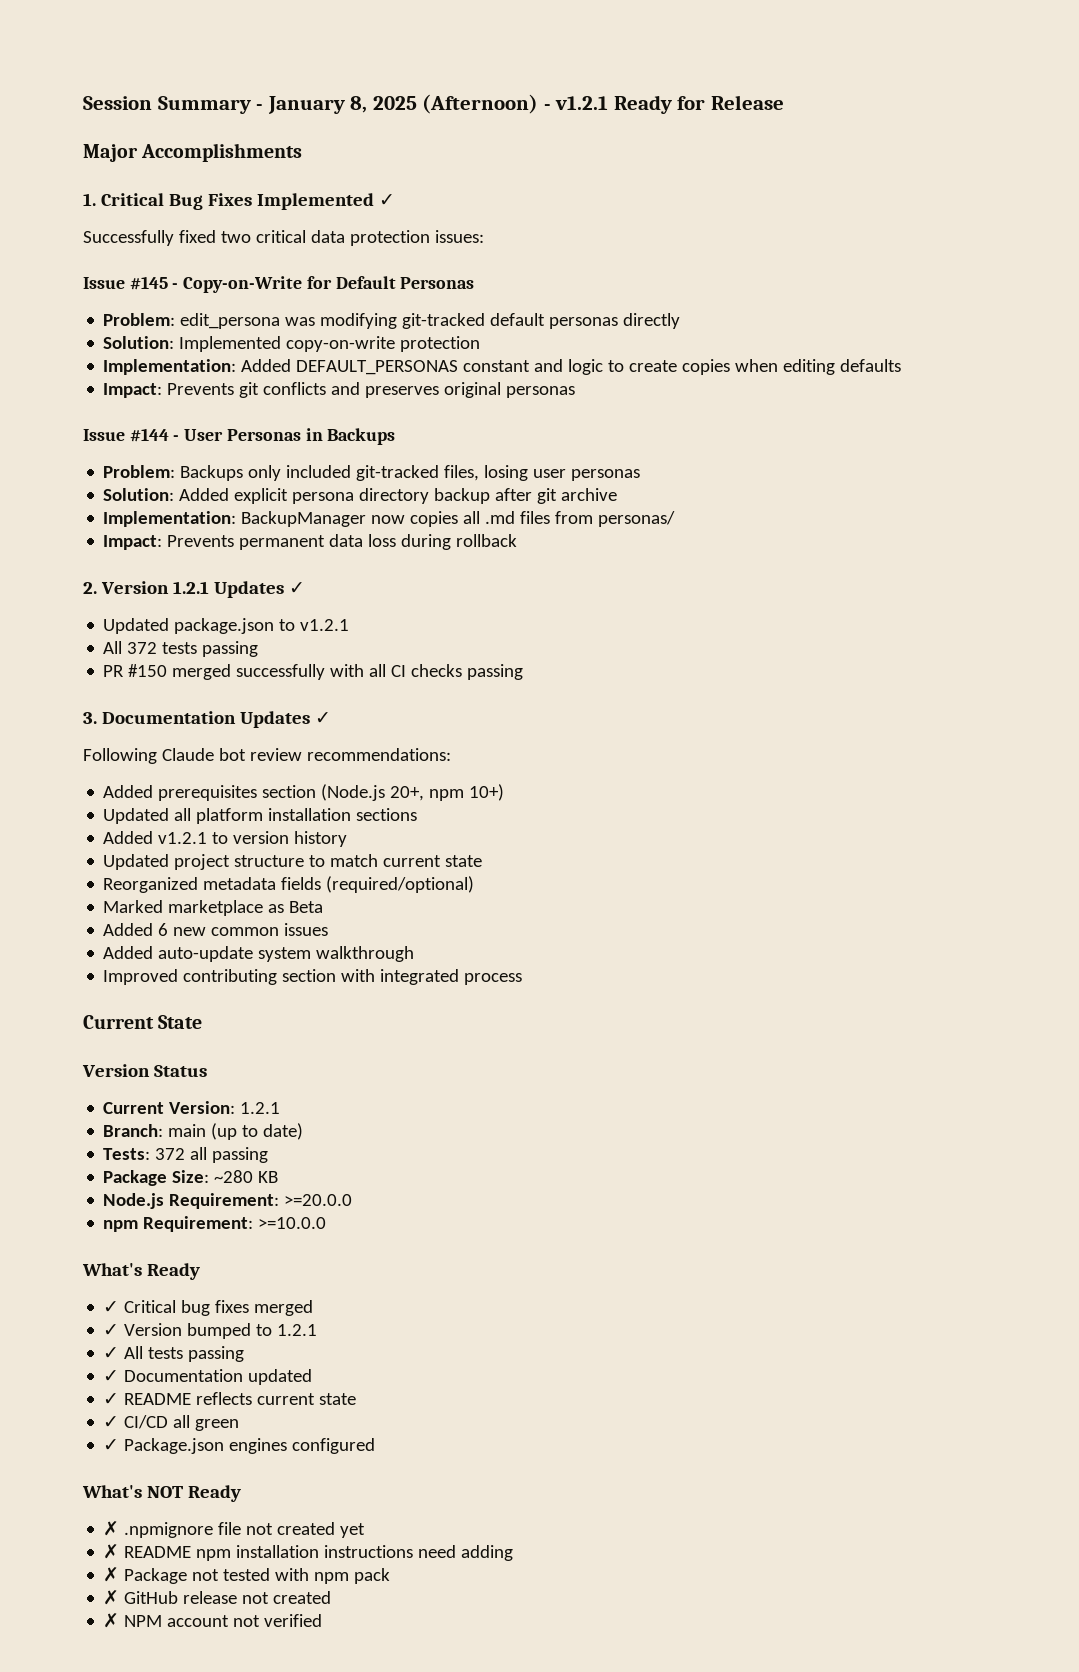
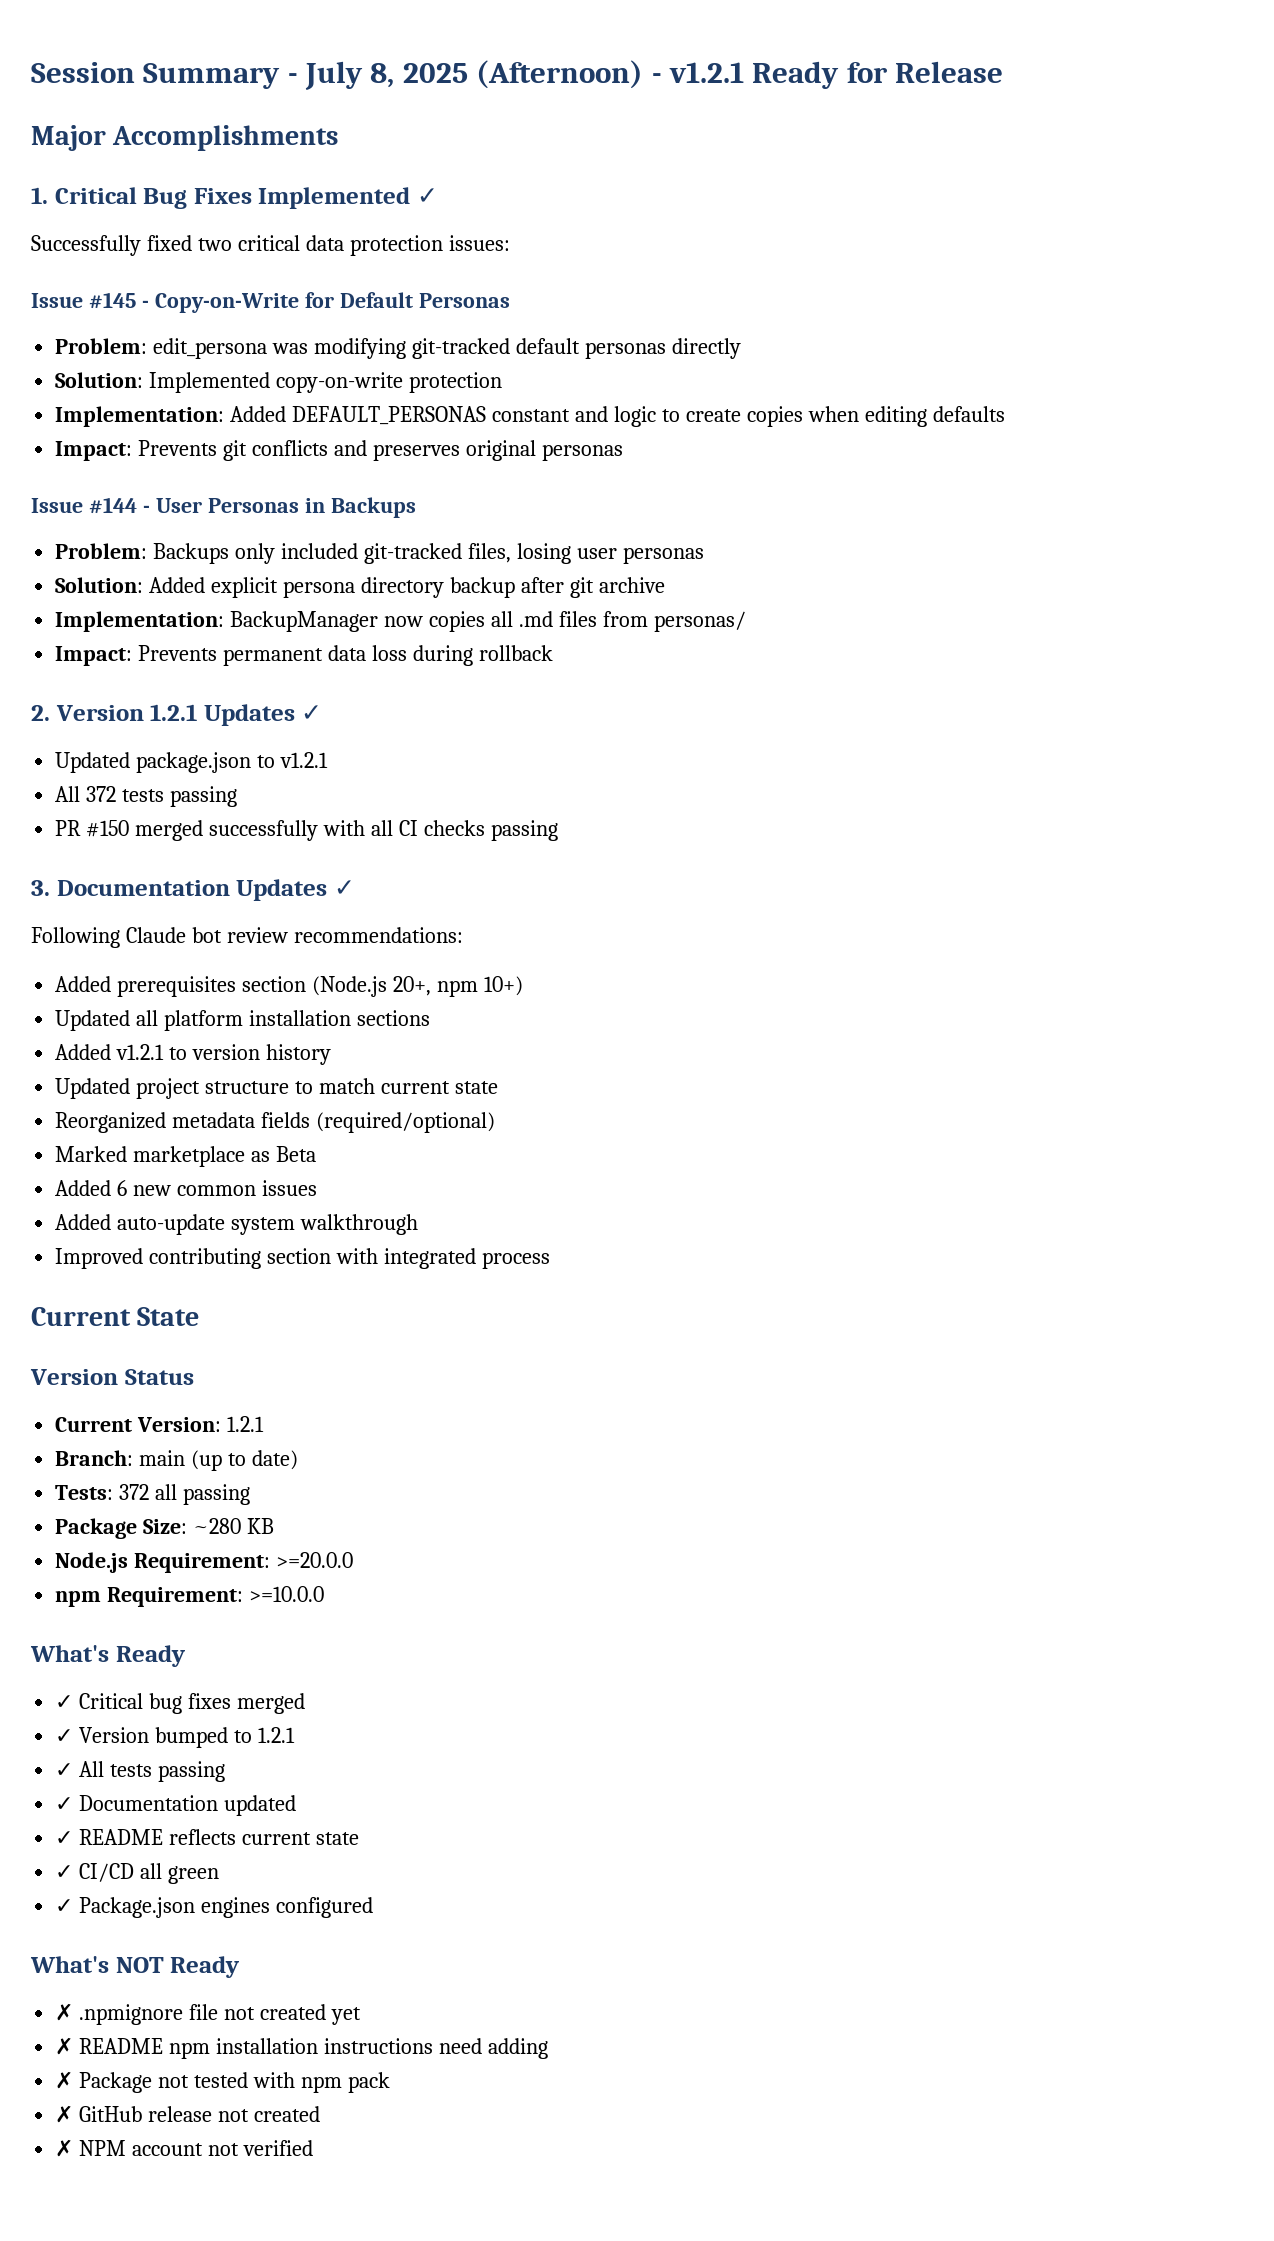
- Session Summary - January 8, 2025 (Afternoon) - v1.2.1 Ready for Release
+ Session Summary - July 8, 2025 (Afternoon) - v1.2.1 Ready for Release

